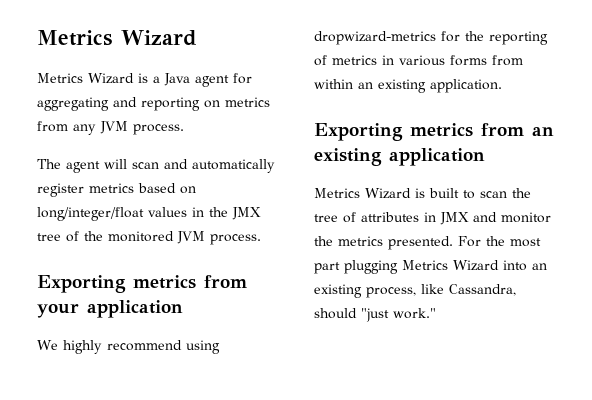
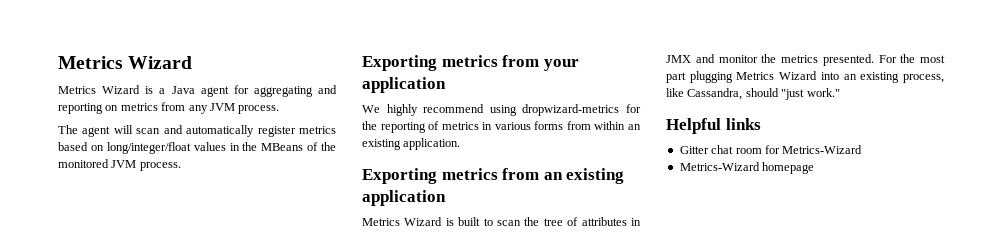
- The agent will scan and automatically register metrics based on long/integer/float values in the JMX tree of the monitored JVM process.
+ The agent will scan and automatically register metrics based on long/integer/float values in the MBeans of the monitored JVM process.
+ Helpful links
+ Gitter chat room for Metrics-Wizard
+ Metrics-Wizard homepage

